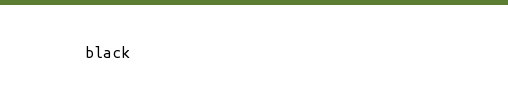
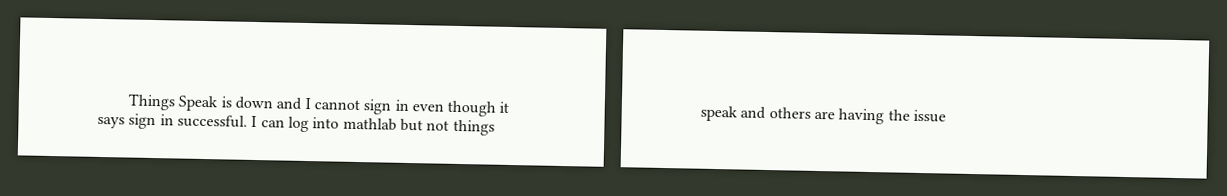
- black
+ Things Speak is down and I cannot sign in even though it says sign in successful. I can log into mathlab but not things speak and others are having the issue

